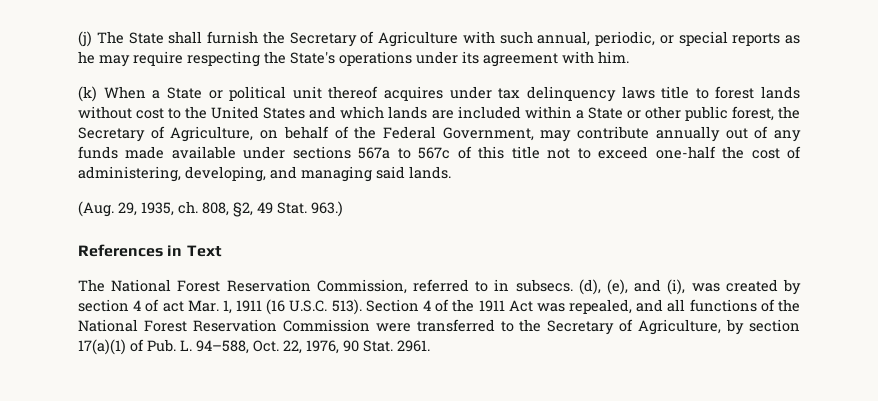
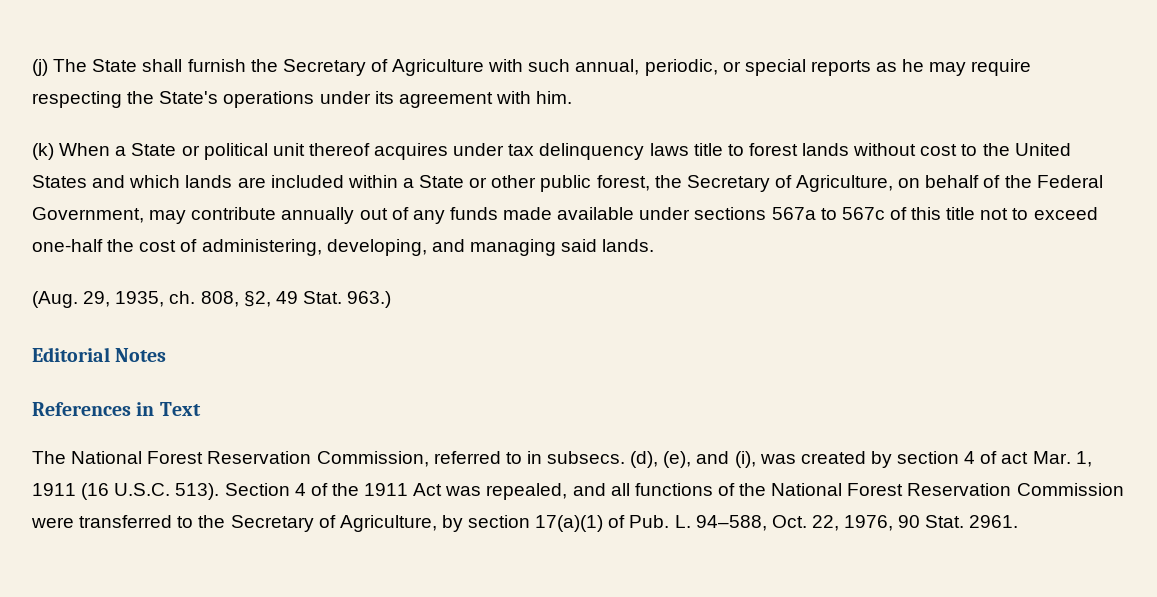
+ Editorial Notes

